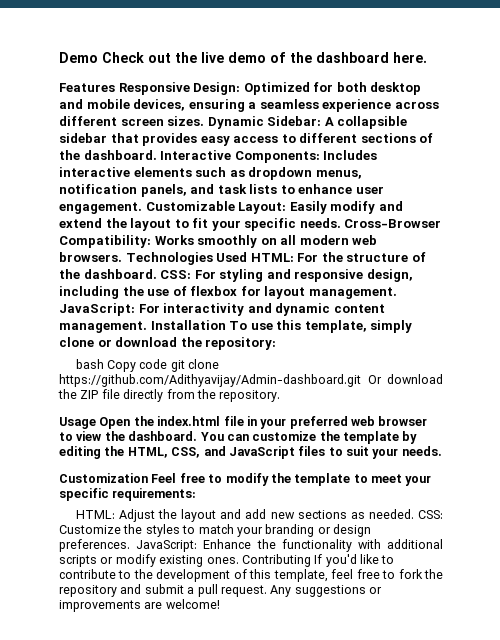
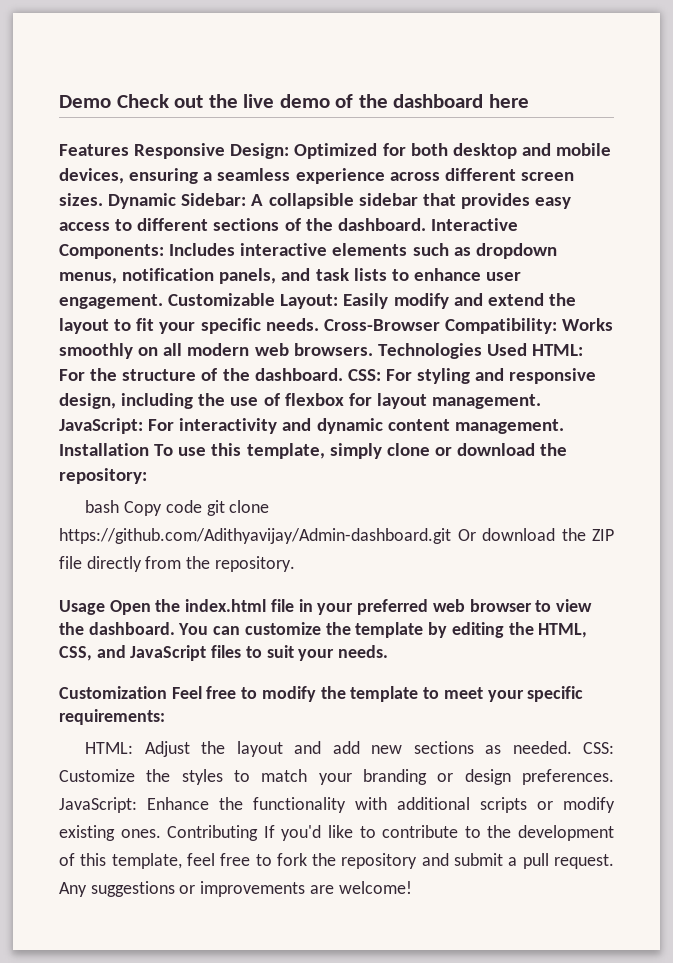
- Demo Check out the live demo of the dashboard here.
+ Demo Check out the live demo of the dashboard here

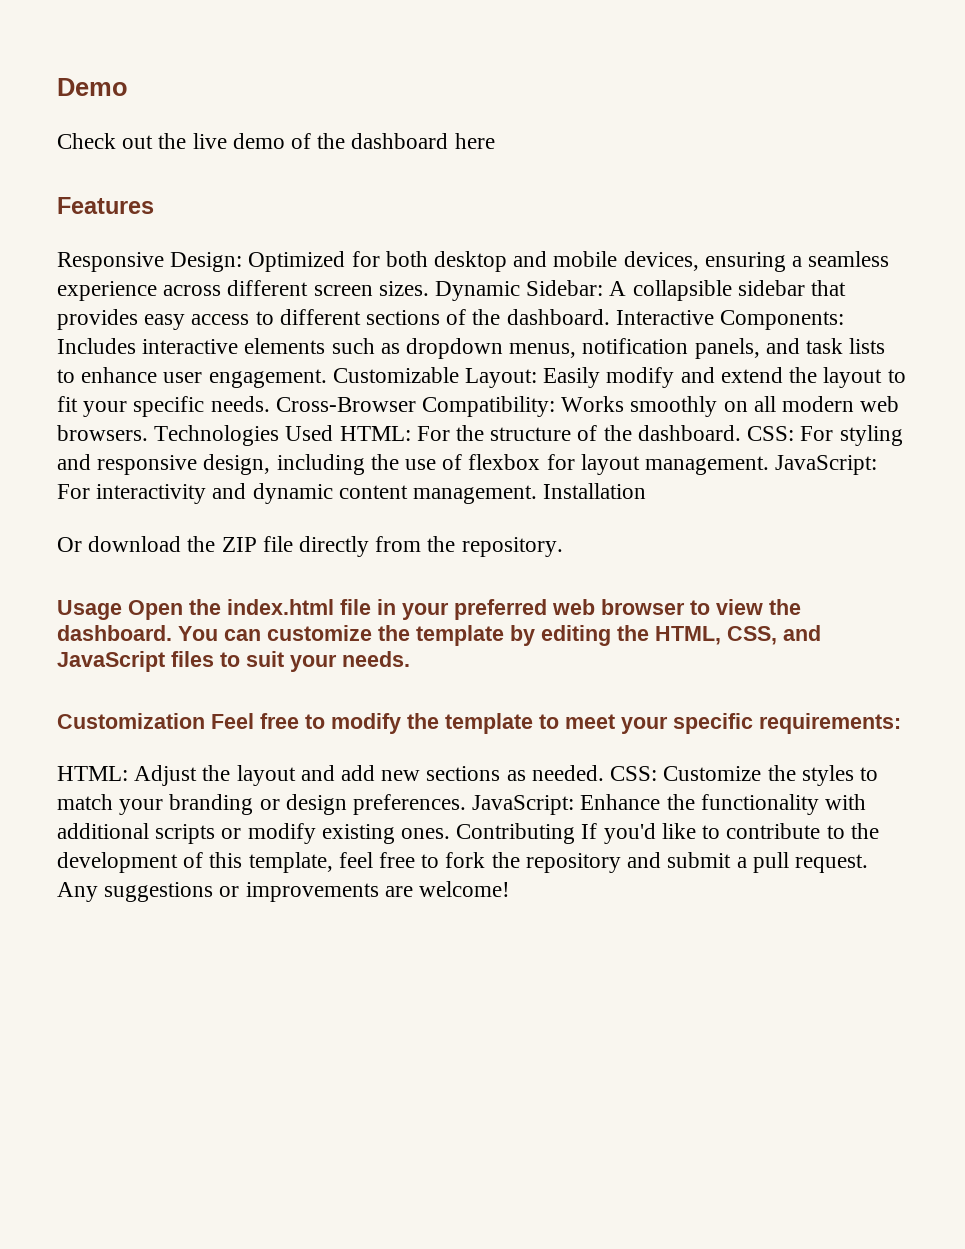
- Demo Check out the live demo of the dashboard here
+ Demo
+ Check out the live demo of the dashboard here
- Features Responsive Design: Optimized for both desktop and mobile devices, ensuring a seamless experience across different screen sizes.
+ Features
+ Responsive Design: Optimized for both desktop and mobile devices, ensuring a seamless experience across different screen sizes.
- Installation To use this template, simply clone or download the repository:
- bash Copy code git clone https://github.com/Adithyavijay/Admin-dashboard.git Or download the ZIP file directly from the repository.
+ Installation
+ Or download the ZIP file directly from the repository.

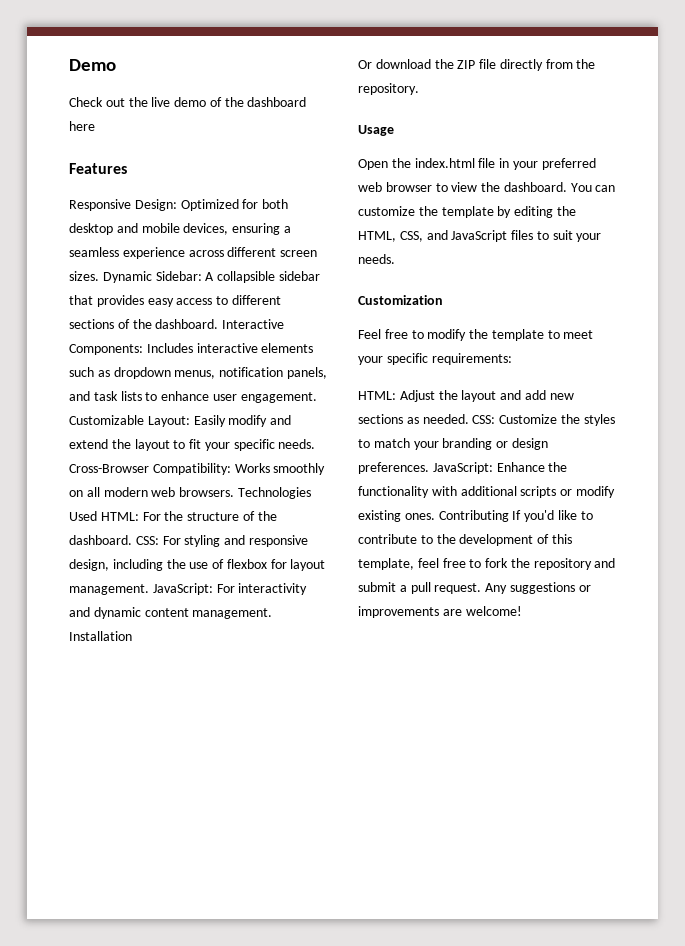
- Usage Open the index.html file in your preferred web browser to view the dashboard.
+ Usage
+ Open the index.html file in your preferred web browser to view the dashboard.
- Customization Feel free to modify the template to meet your specific requirements:
+ Customization
+ Feel free to modify the template to meet your specific requirements:

